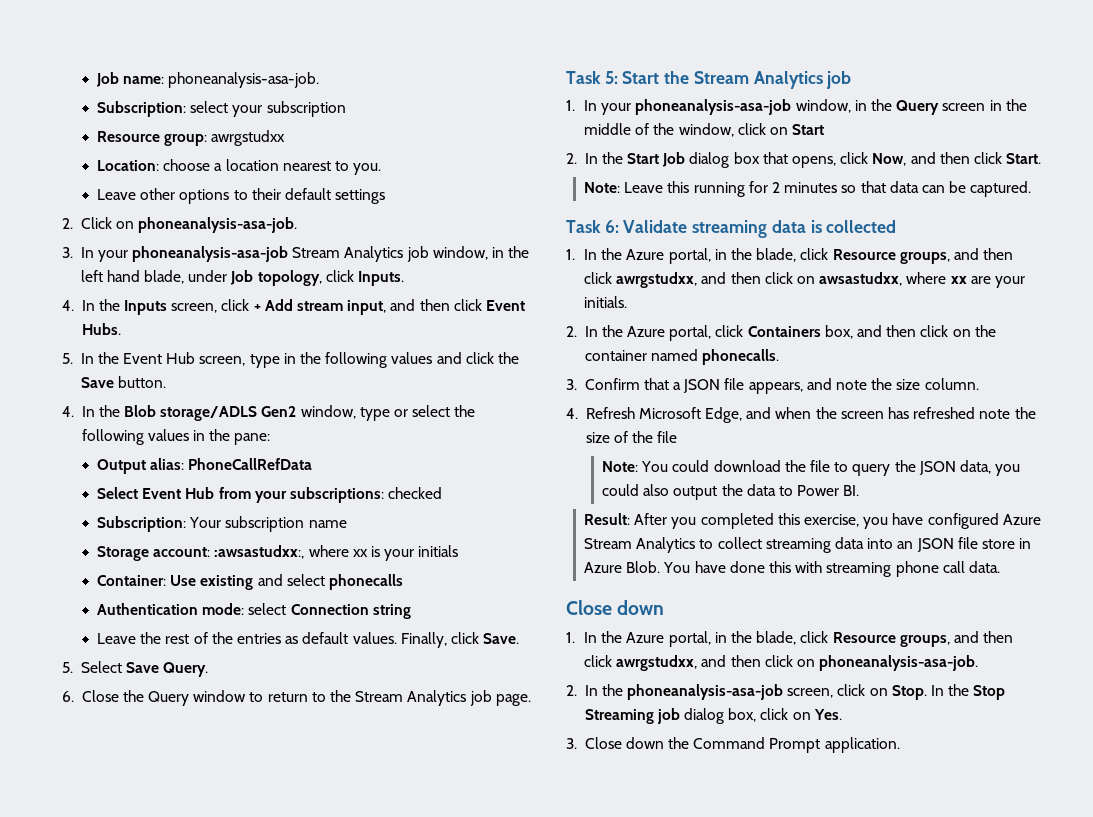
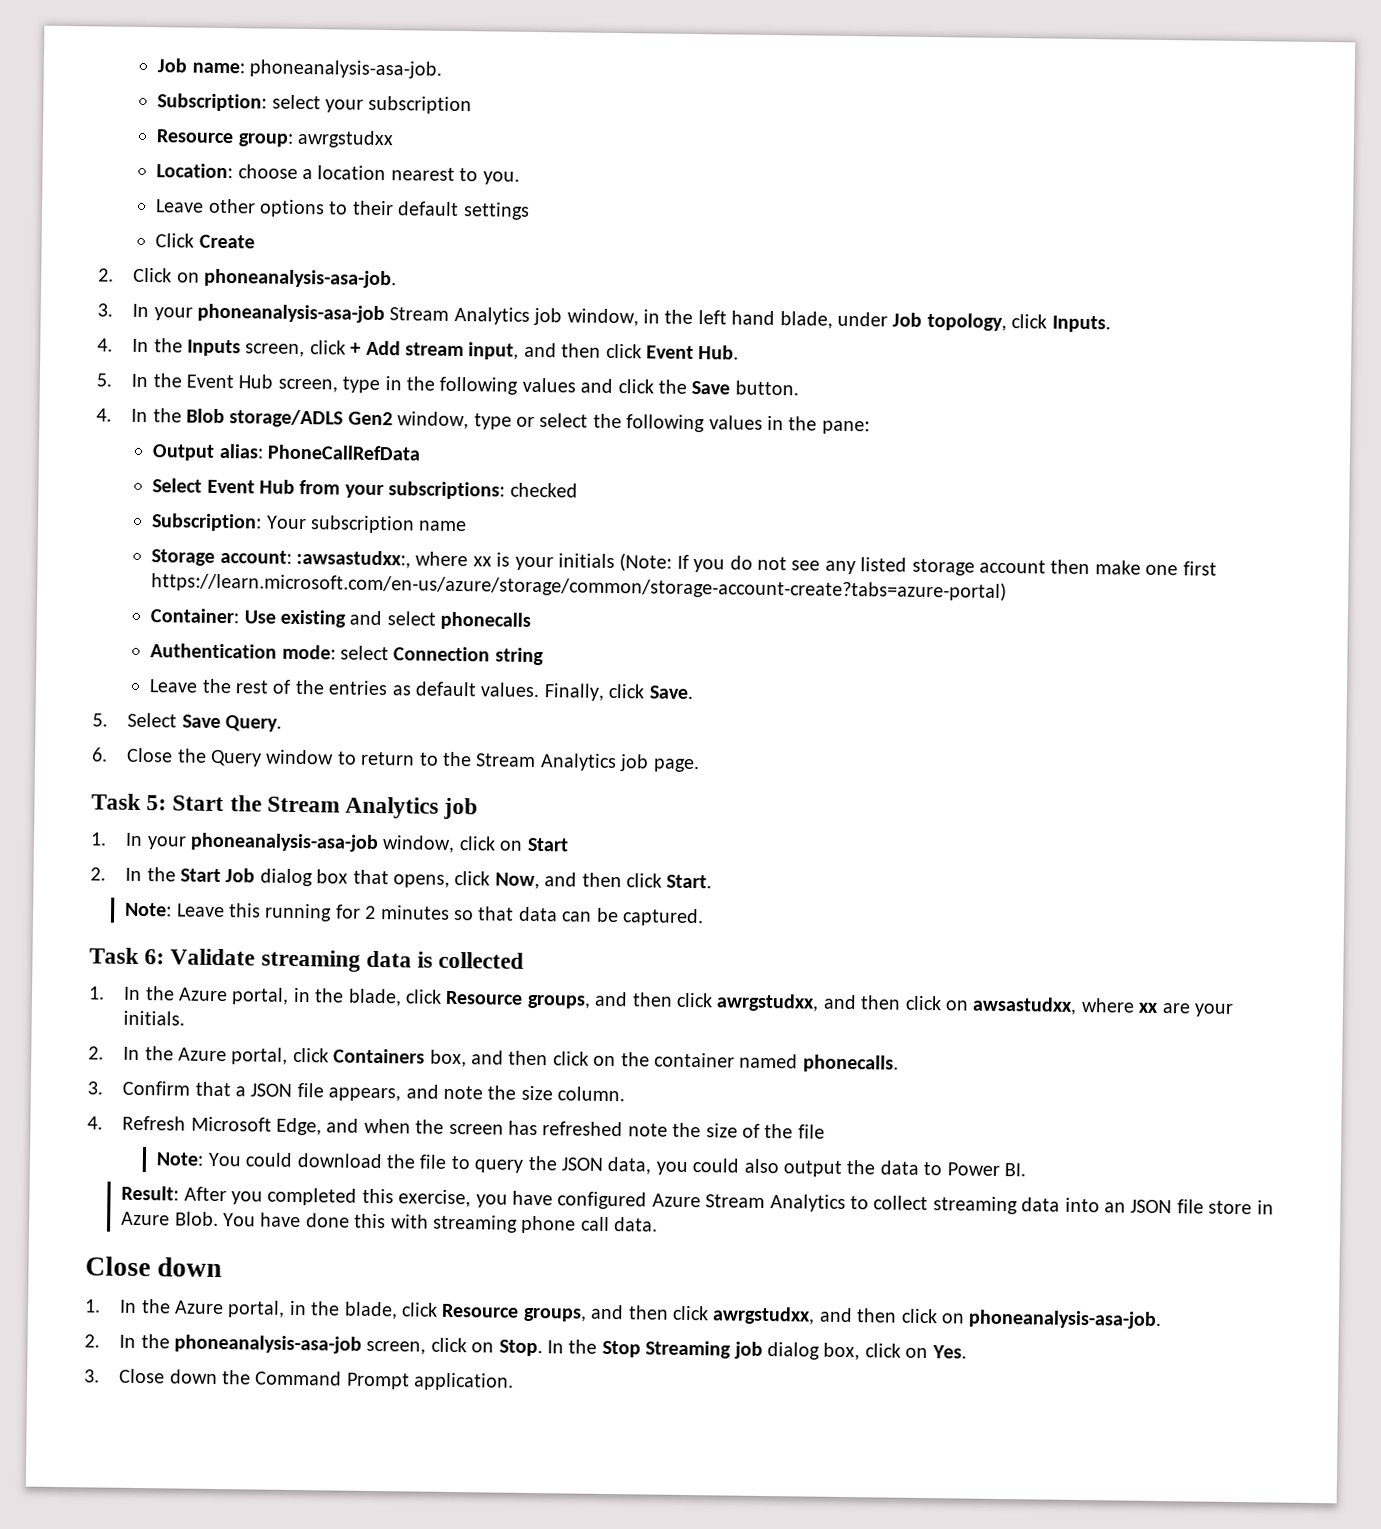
+ Click Create
- 4. In the Inputs screen, click + Add stream input, and then click Event Hubs.
+ 4. In the Inputs screen, click + Add stream input, and then click Event Hub.
- Storage account: :awsastudxx:, where xx is your initials
+ Storage account: :awsastudxx:, where xx is your initials (Note: If you do not see any listed storage account then make one first https://learn.microsoft.com/en-us/azure/storage/common/storage-account-create?tabs=azure-portal)
- 1. In your phoneanalysis-asa-job window, in the Query screen in the middle of the window, click on Start
+ 1. In your phoneanalysis-asa-job window, click on Start

